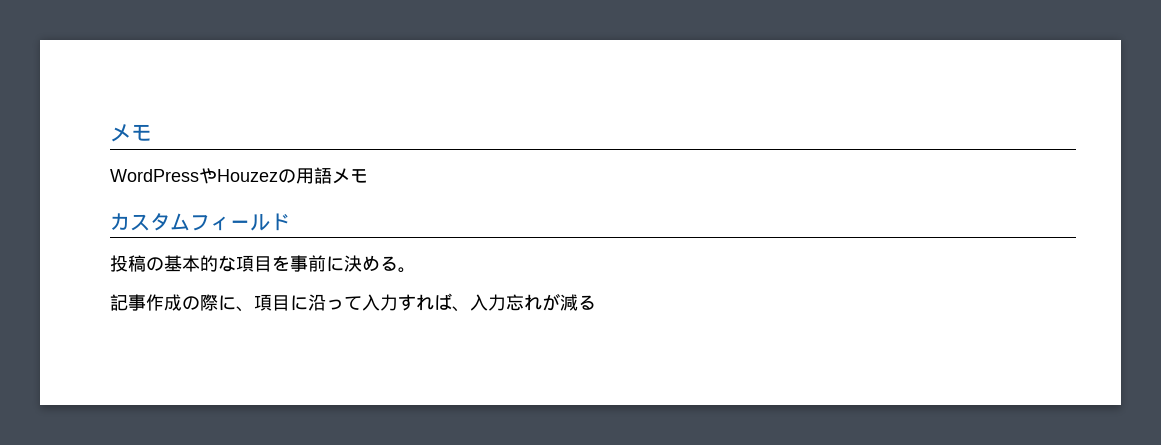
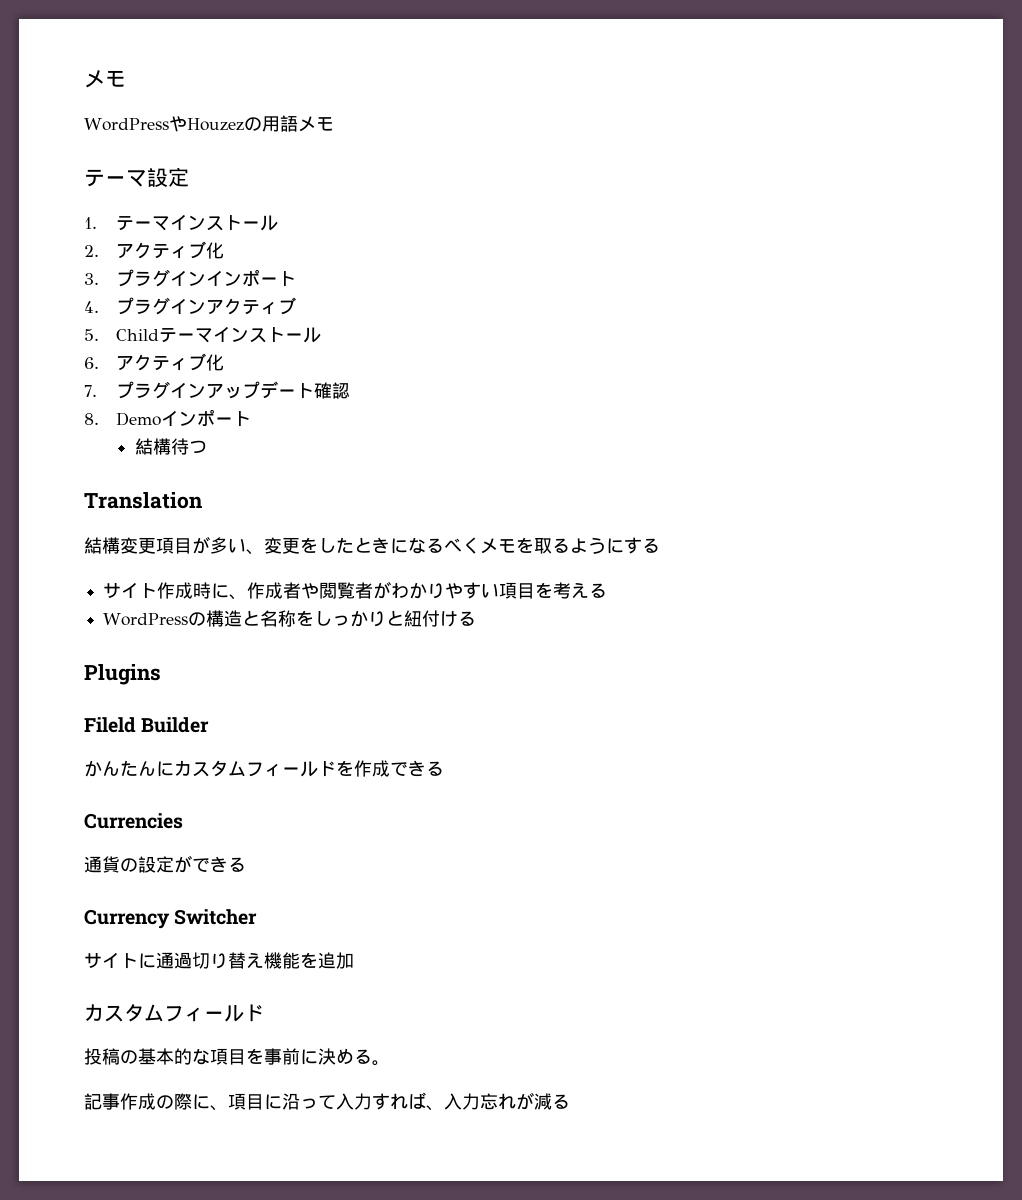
+ テーマ設定
+ 1.テーマインストール
+ 2.アクティブ化
+ 3.プラグインインポート
+ 4.プラグインアクティブ
+ 5. Childテーマインストール
+ 6.アクティブ化
+ 7.プラグインアップデート確認
+ 8. Demoインポート
+ 結構待つ
+ Translation
+ 結構変更項目が多い、変更をしたときになるべくメモを取るようにする
+ サイト作成時に、作成者や閲覧者がわかりやすい項目を考える
+ WordPressの構造と名称をしっかりと紐付ける
+ Plugins
+ Fileld Builder
+ かんたんにカスタムフィールドを作成できる
+ Currencies
+ 通貨の設定ができる
+ Currency Switcher
+ サイトに通過切り替え機能を追加

